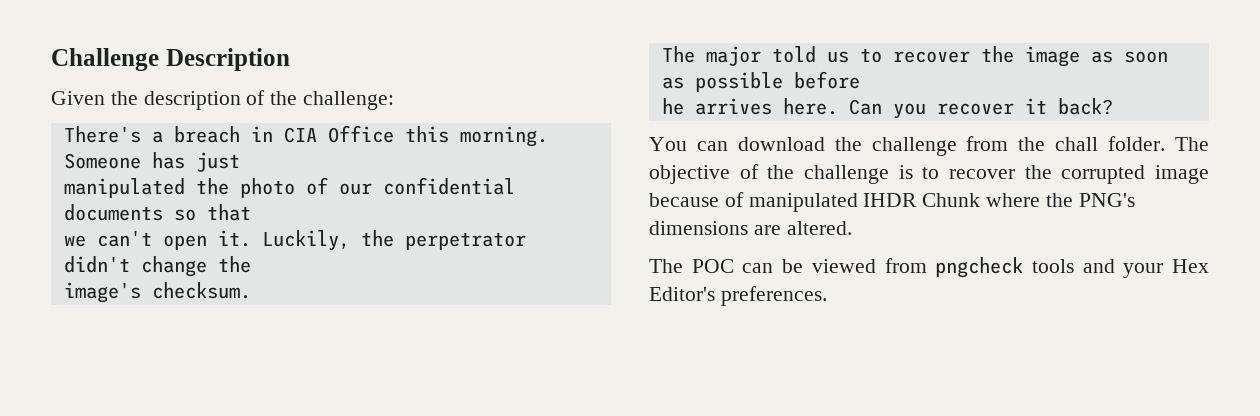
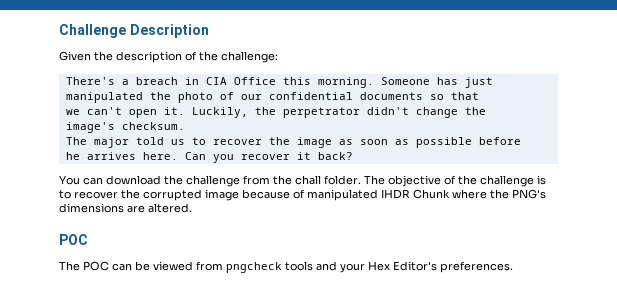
  The objective of the challenge is to recover the corrupted image because of manipulated IHDR Chunk where the PNG's dimensions are altered.
+ POC

